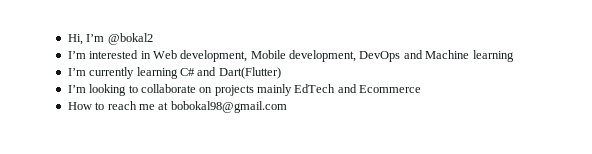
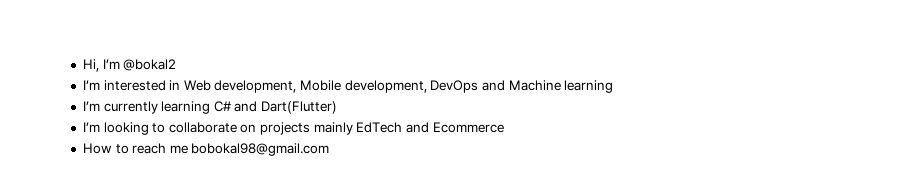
- How to reach me at bobokal98@gmail.com
+ How to reach me bobokal98@gmail.com

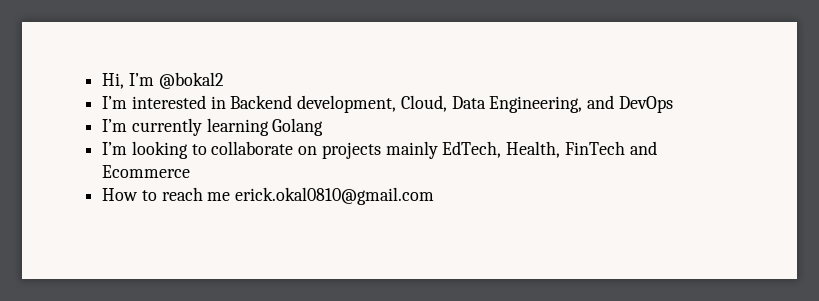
- I’m interested in Web development, Mobile development, DevOps and Machine learning
+ I’m interested in Backend development, Cloud, Data Engineering, and DevOps
- I’m currently learning C# and Dart(Flutter)
+ I’m currently learning Golang
- I’m looking to collaborate on projects mainly EdTech and Ecommerce
+ I’m looking to collaborate on projects mainly EdTech, Health, FinTech and Ecommerce
- How to reach me bobokal98@gmail.com
+ How to reach me erick.okal0810@gmail.com

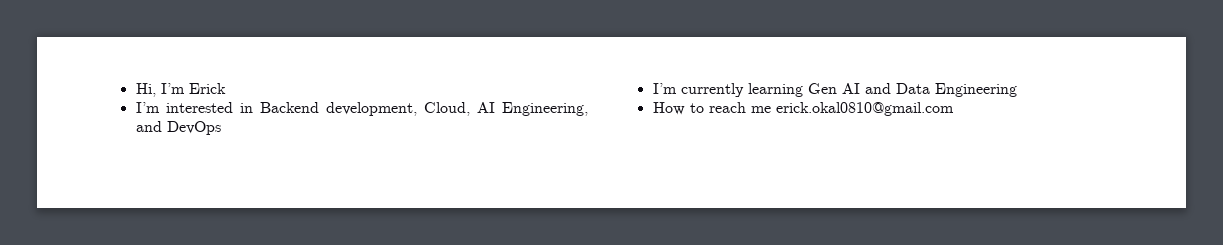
- Hi, I’m @bokal2
+ Hi, I’m Erick
- I’m interested in Backend development, Cloud, Data Engineering, and DevOps
+ I’m interested in Backend development, Cloud, AI Engineering, and DevOps
- I’m currently learning Golang
- I’m looking to collaborate on projects mainly EdTech, Health, FinTech and Ecommerce
+ I’m currently learning Gen AI and Data Engineering

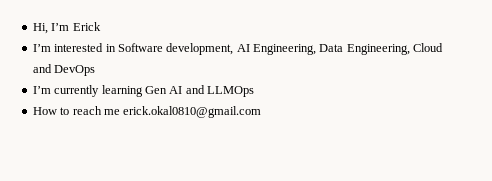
- I’m interested in Backend development, Cloud, AI Engineering, and DevOps
+ I’m interested in Software development, AI Engineering, Data Engineering, Cloud and DevOps
- I’m currently learning Gen AI and Data Engineering
+ I’m currently learning Gen AI and LLMOps

